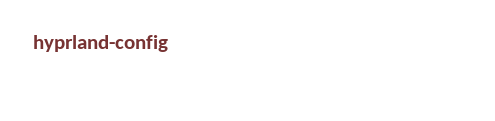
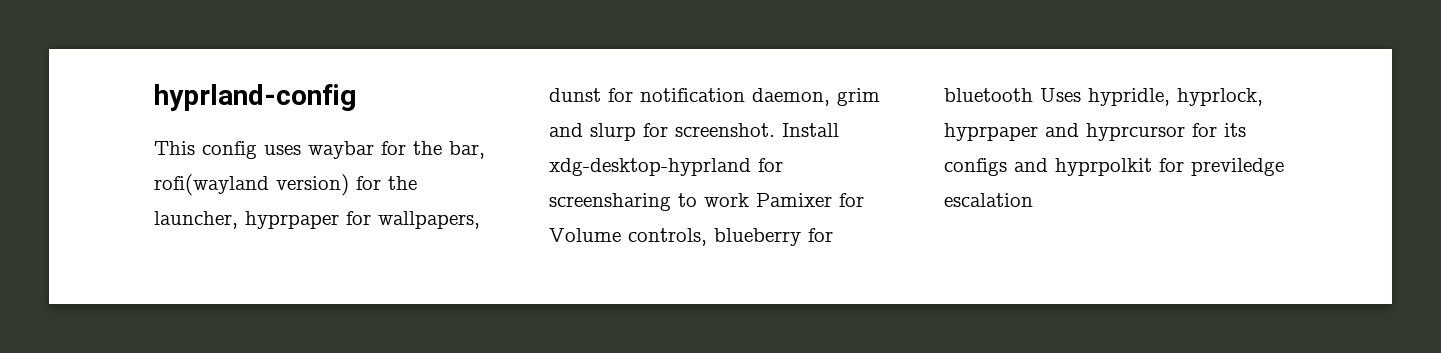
+ This config uses waybar for the bar, rofi(wayland version) for the launcher, hyprpaper for wallpapers, dunst for notification daemon, grim and slurp for screenshot. Install xdg-desktop-hyprland for screensharing to work Pamixer for Volume controls, blueberry for bluetooth Uses hypridle, hyprlock, hyprpaper and hyprcursor for its configs and hyprpolkit for previledge escalation

